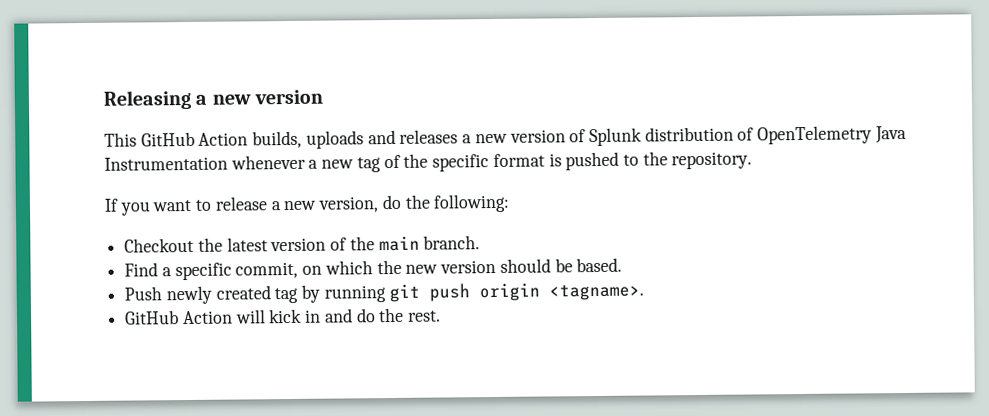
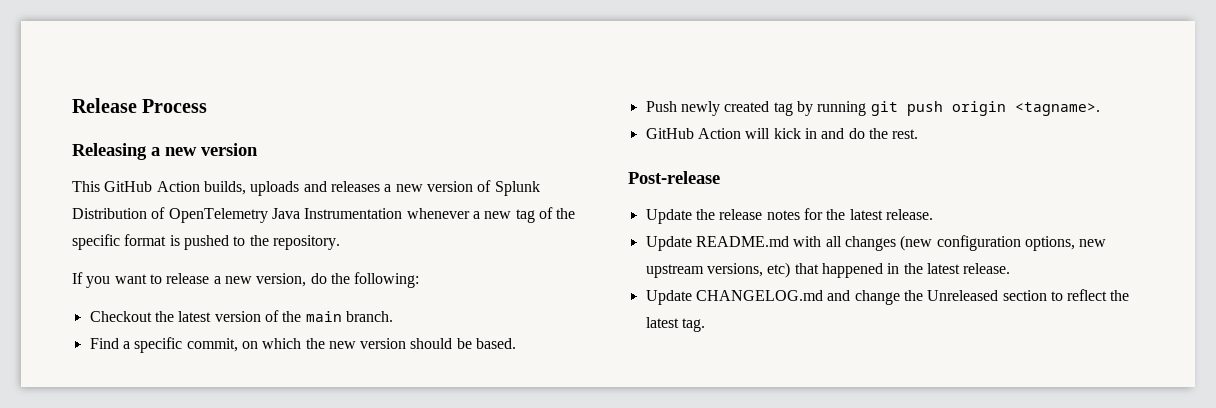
+ Release Process
- This GitHub Action builds, uploads and releases a new version of Splunk distribution of OpenTelemetry Java Instrumentation whenever a new tag of the specific format is pushed to the repository.
+ This GitHub Action builds, uploads and releases a new version of Splunk Distribution of OpenTelemetry Java Instrumentation whenever a new tag of the specific format is pushed to the repository.
+ Post-release
+ Update the release notes for the latest release.
+ Update README.md with all changes (new configuration options, new upstream versions, etc) that happened in the latest release.
+ Update CHANGELOG.md and change the Unreleased section to reflect the latest tag.

